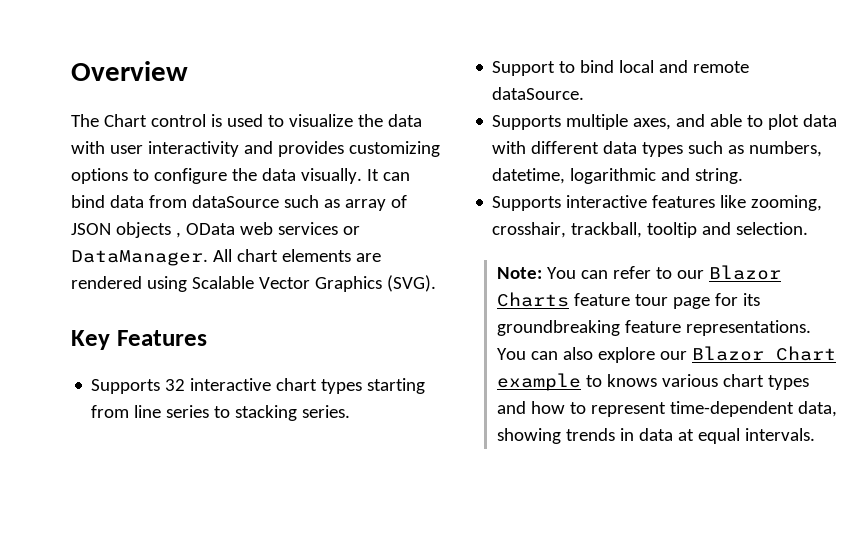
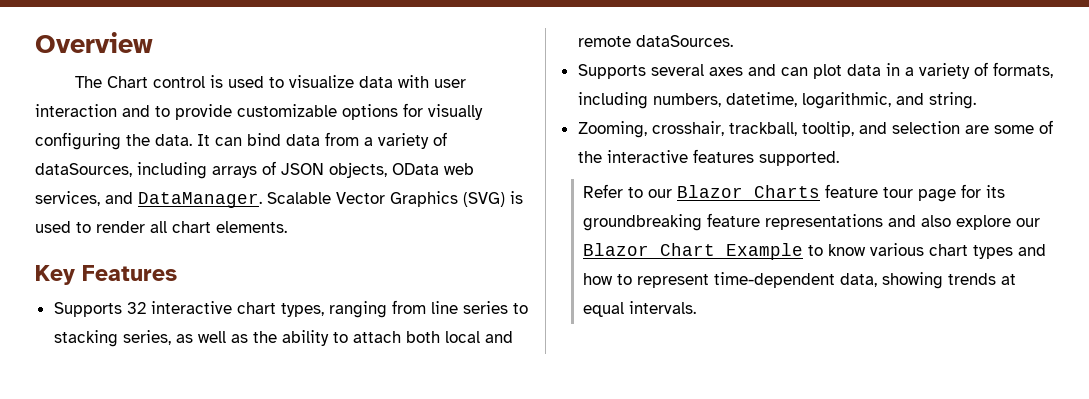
- The Chart control is used to visualize the data with user interactivity and provides customizing options to configure the data visually.
+ The Chart control is used to visualize data with user interaction and to provide customizable options for visually configuring the data.
- It can bind data from dataSource such as array of JSON objects , OData web services or DataManager. All chart elements are rendered using Scalable Vector Graphics (SVG).
+ It can bind data from a variety of dataSources, including arrays of JSON objects, OData web services, and DataManager. Scalable Vector Graphics (SVG) is used to render all chart elements.
- Supports 32 interactive chart types starting from line series to stacking series.
- Support to bind local and remote dataSource.
- Supports multiple axes, and able to plot data with different data types such as numbers, datetime, logarithmic and string.
+ Supports 32 interactive chart types, ranging from line series to stacking series, as well as the ability to attach both local and remote dataSources.
+ Supports several axes and can plot data in a variety of formats, including numbers, datetime, logarithmic, and string.
- Supports interactive features like zooming, crosshair, trackball, tooltip and selection.
- Note: You can refer to our Blazor Charts feature tour page for its groundbreaking feature representations. You can also explore our Blazor Chart example to knows various chart types and how to represent time-dependent data, showing trends in data at equal intervals.
+ Zooming, crosshair, trackball, tooltip, and selection are some of the interactive features supported.
+ Refer to our Blazor Charts feature tour page for its groundbreaking feature representations and also explore our Blazor Chart Example to know various chart types and how to represent time-dependent data, showing trends at equal intervals.

